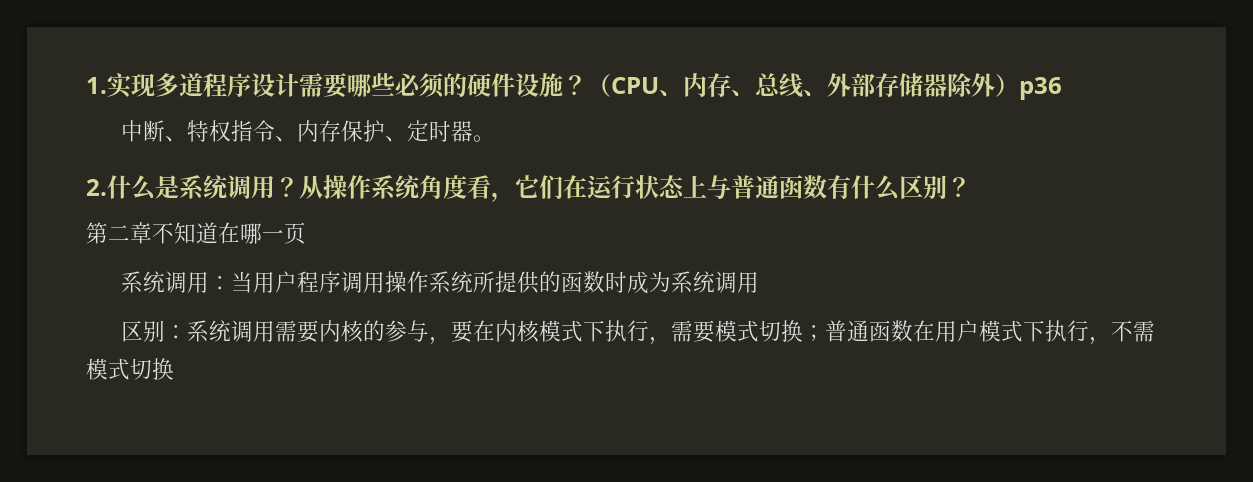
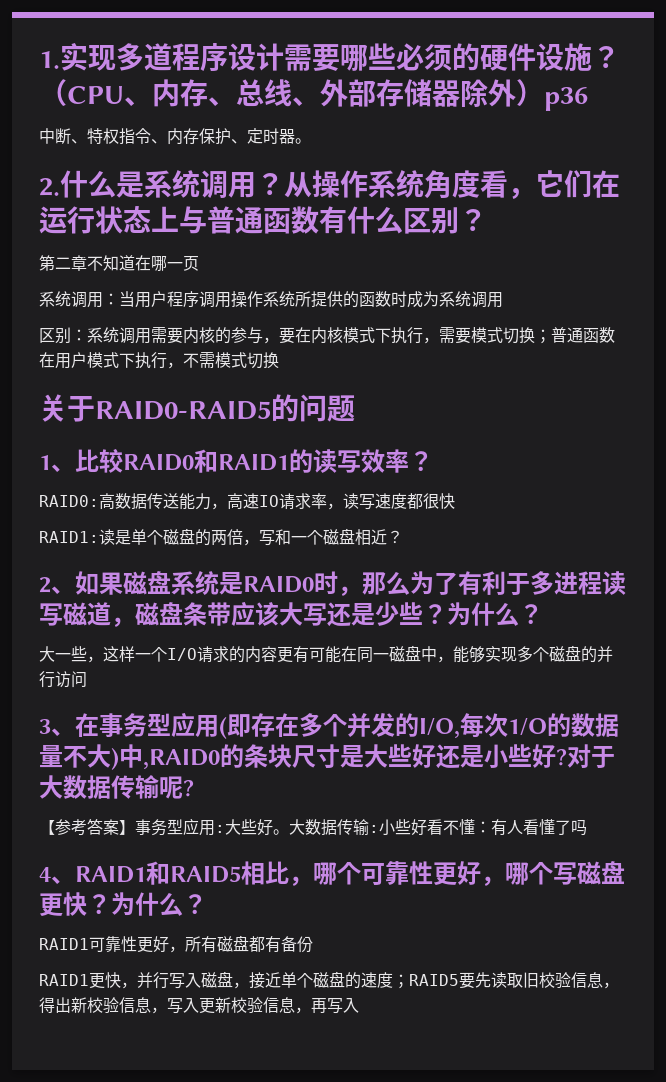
+ 关于RAID0-RAID5的问题
+ 1、比较RAID0和RAID1的读写效率？
+ RAID0:高数据传送能力，高速IO请求率，读写速度都很快
+ RAID1:读是单个磁盘的两倍，写和一个磁盘相近？
+ 2、如果磁盘系统是RAID0时，那么为了有利于多进程读写磁道，磁盘条带应该大写还是少些？为什么？
+ 大一些，这样一个I/O请求的内容更有可能在同一磁盘中，能够实现多个磁盘的并行访问
+ 3、在事务型应用(即存在多个并发的I/O,每次1/O的数据量不大)中,RAID0的条块尺寸是大些好还是小些好?对于大数据传输呢?
+ 【参考答案】事务型应用:大些好。大数据传输:小些好看不懂：有人看懂了吗
+ 4、RAID1和RAID5相比，哪个可靠性更好，哪个写磁盘更快？为什么？
+ RAID1可靠性更好，所有磁盘都有备份
+ RAID1更快，并行写入磁盘，接近单个磁盘的速度；RAID5要先读取旧校验信息，得出新校验信息，写入更新校验信息，再写入

